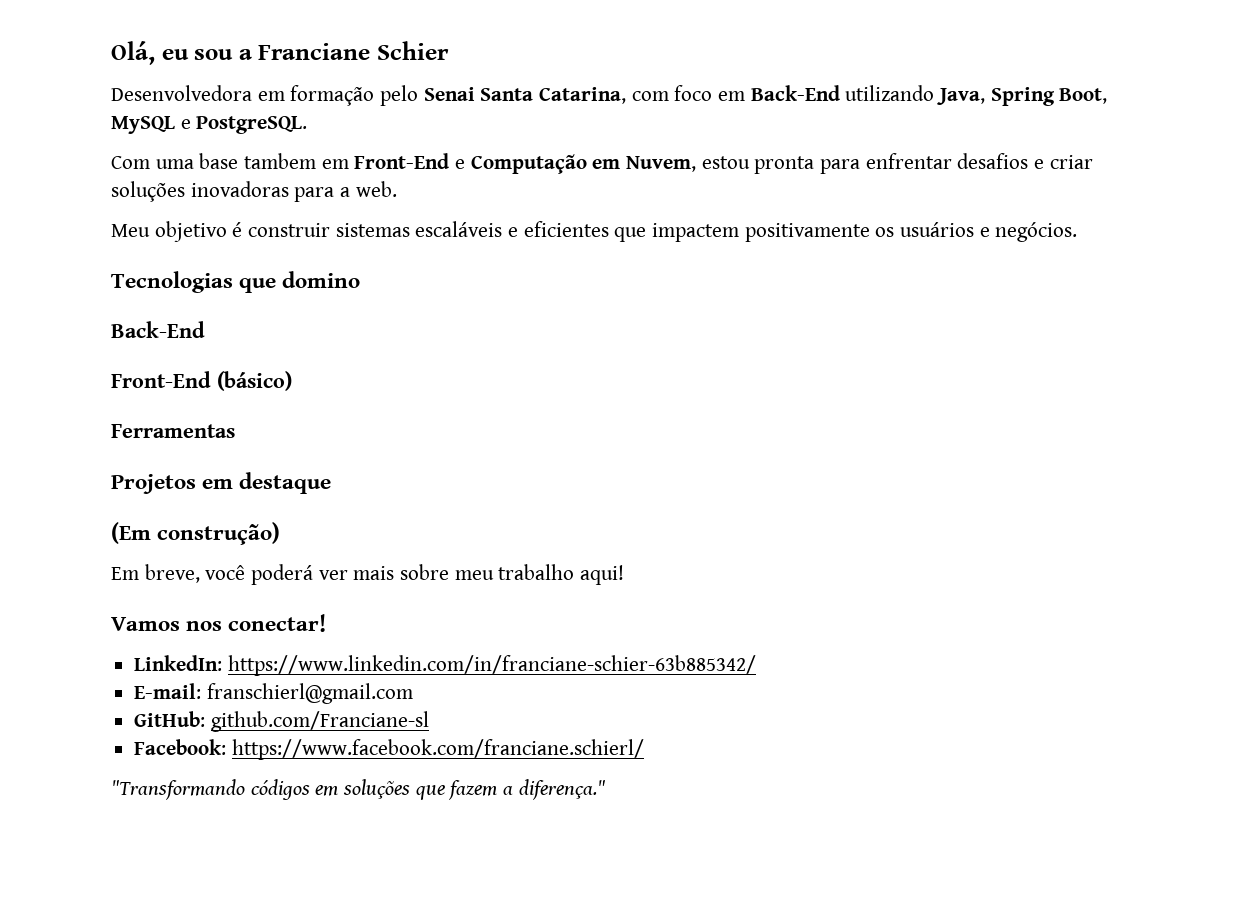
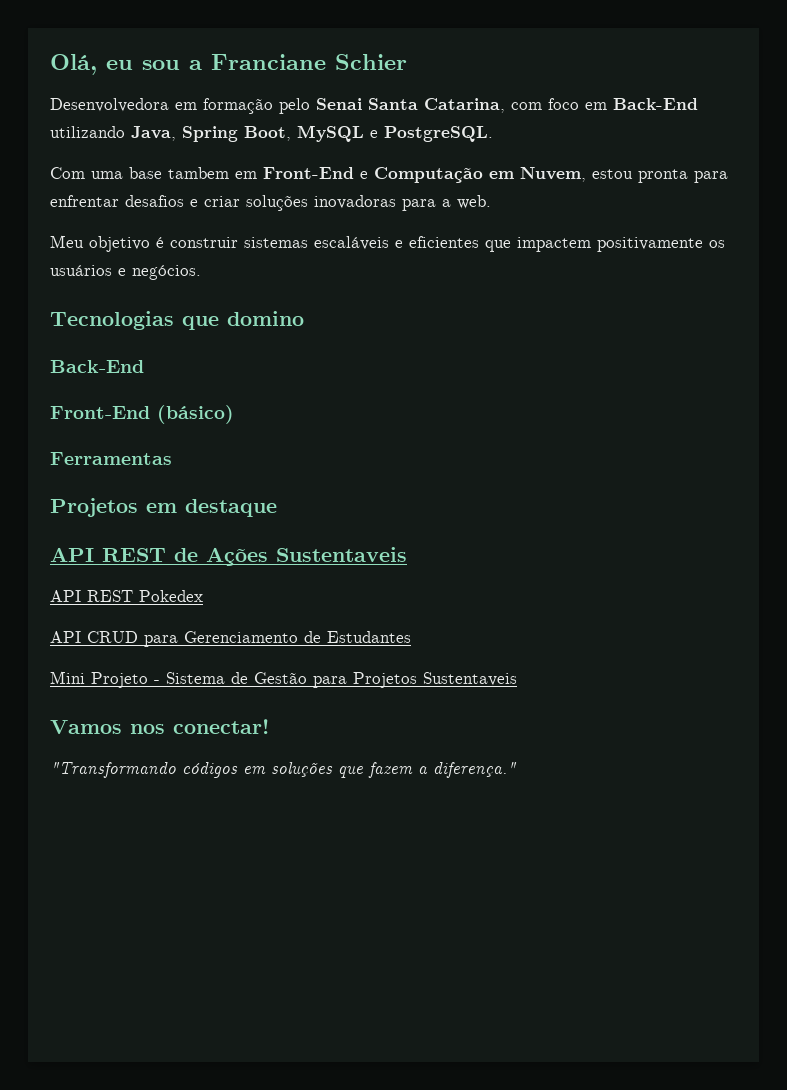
- (Em construção)
- Em breve, você poderá ver mais sobre meu trabalho aqui!
+ API REST de Ações Sustentaveis
+ API REST Pokedex
+ API CRUD para Gerenciamento de Estudantes
+ Mini Projeto - Sistema de Gestão para Projetos Sustentaveis
  Vamos nos conectar!
- LinkedIn: https://www.linkedin.com/in/franciane-schier-63b885342/
- E-mail: franschierl@gmail.com
- GitHub: github.com/Franciane-sl
- Facebook: https://www.facebook.com/franciane.schierl/

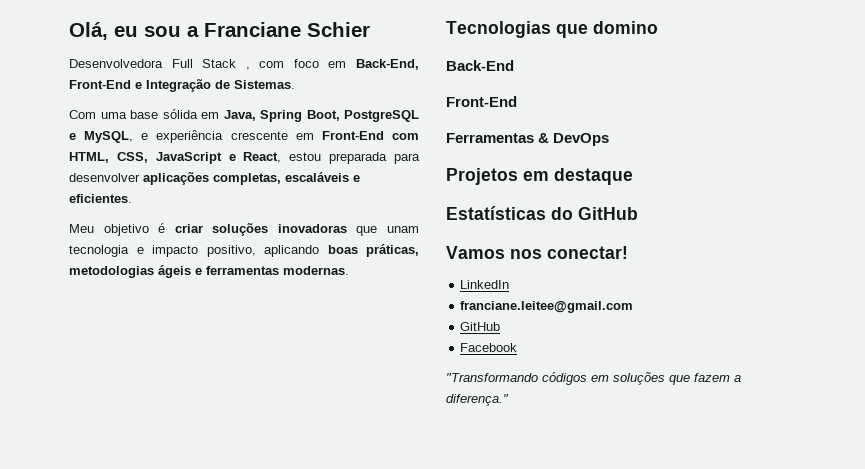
- Desenvolvedora em formação pelo Senai Santa Catarina, com foco em Back-End utilizando Java, Spring Boot, MySQL e PostgreSQL.
- Com uma base tambem em Front-End e Computação em Nuvem, estou pronta para enfrentar desafios e criar soluções inovadoras para a web.
- Meu objetivo é construir sistemas escaláveis e eficientes que impactem positivamente os usuários e negócios.
+ Desenvolvedora Full Stack , com foco em Back-End, Front-End e Integração de Sistemas.
+ Com uma base sólida em Java, Spring Boot, PostgreSQL e MySQL, e experiência crescente em Front-End com HTML, CSS, JavaScript e React, estou preparada para desenvolver aplicações completas, escaláveis e eficientes.
+ Meu objetivo é criar soluções inovadoras que unam tecnologia e impacto positivo, aplicando boas práticas, metodologias ágeis e ferramentas modernas.
  Tecnologias que domino
  Back-End
- Front-End (básico)
+ Front-End
- Ferramentas
+ Ferramentas & DevOps
- API REST de Ações Sustentaveis
- API REST Pokedex
- API CRUD para Gerenciamento de Estudantes
- Mini Projeto - Sistema de Gestão para Projetos Sustentaveis
+ Estatísticas do GitHub
+ LinkedIn
+ franciane.leitee@gmail.com
+ GitHub
+ Facebook

